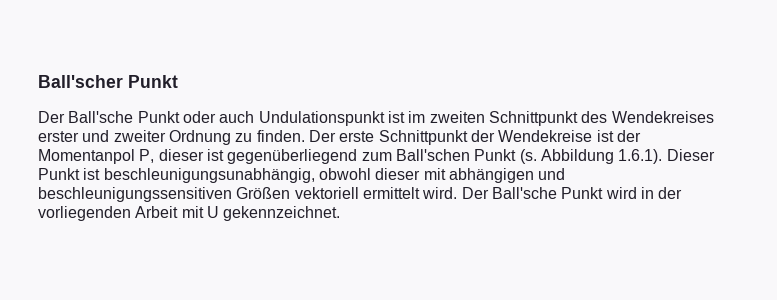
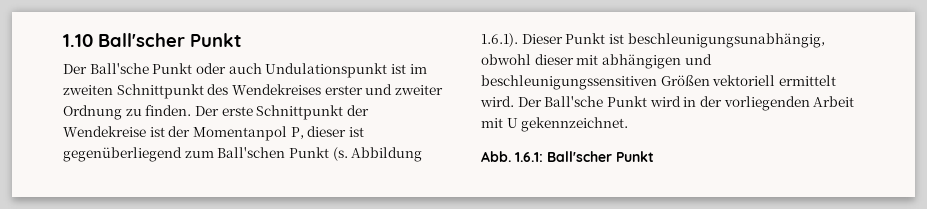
- Ball'scher Punkt
+ 1.10 Ball'scher Punkt
+ Abb. 1.6.1: Ball'scher Punkt

